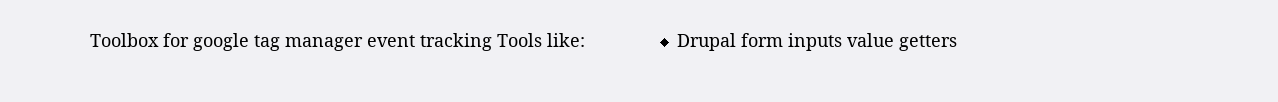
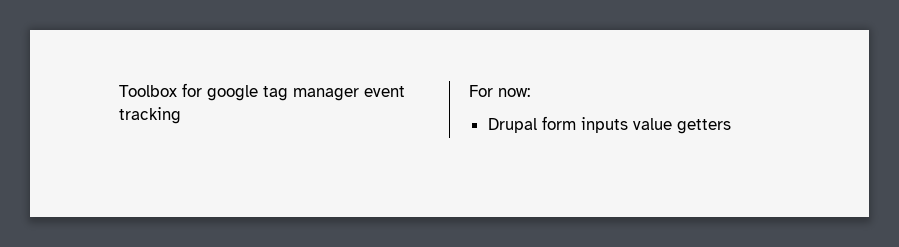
- Toolbox for google tag manager event tracking Tools like:
+ Toolbox for google tag manager event tracking
+ For now:

